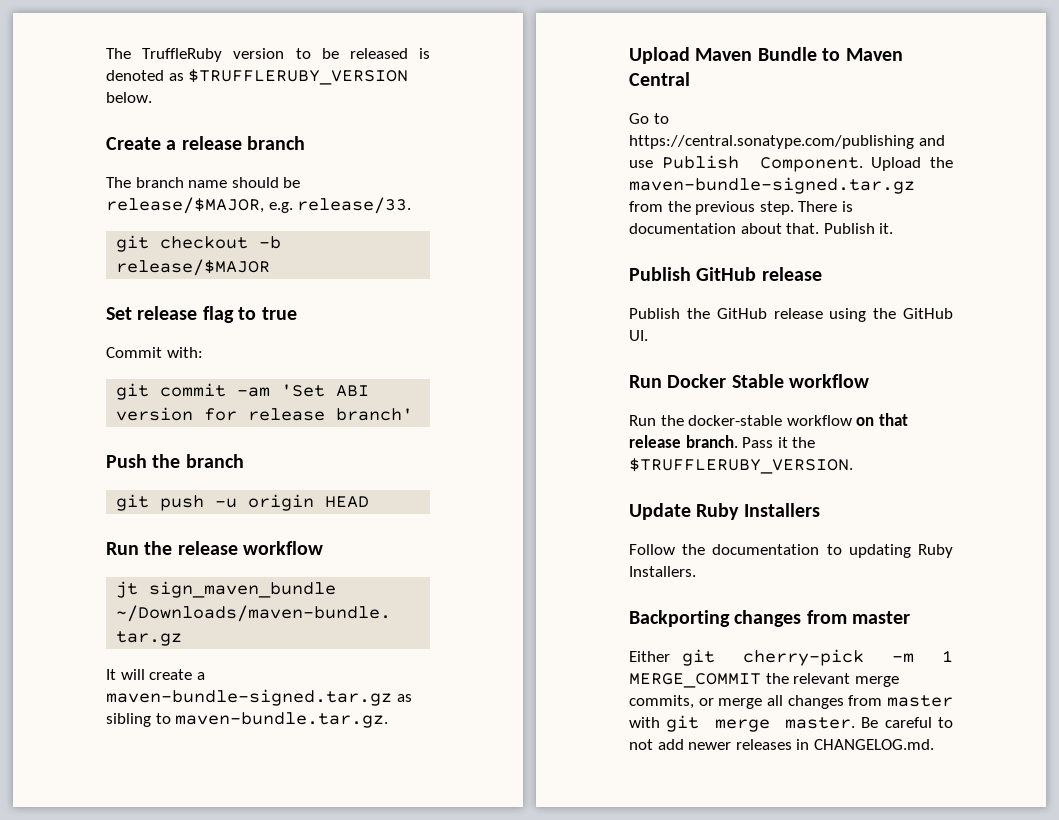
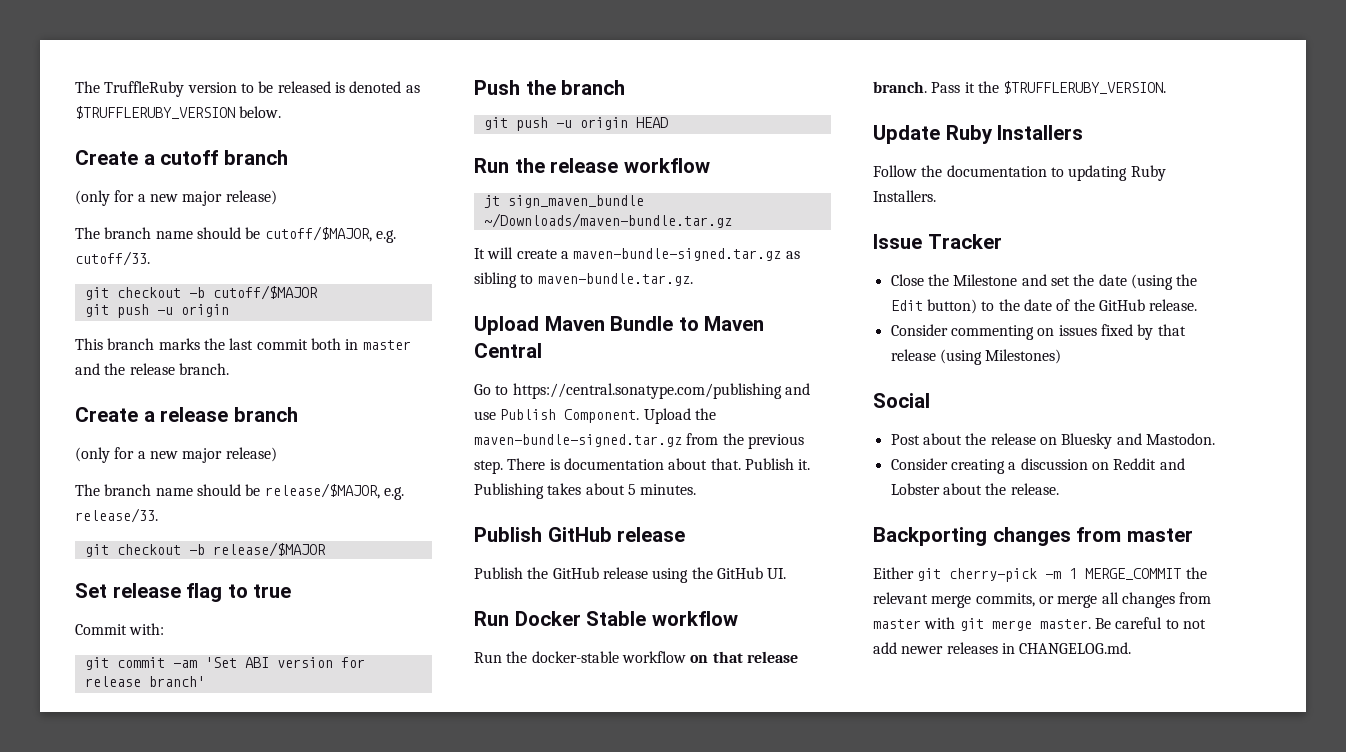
+ Create a cutoff branch
+ (only for a new major release)
+ The branch name should be cutoff/$MAJOR, e.g. cutoff/33.
+ git checkout -b cutoff/$MAJOR
+ git push -u origin
+ This branch marks the last commit both in master and the release branch.
  Create a release branch
+ (only for a new major release)
+ Publishing takes about 5 minutes.
+ Issue Tracker
+ Close the Milestone and set the date (using the Edit button) to the date of the GitHub release.
+ Consider commenting on issues fixed by that release (using Milestones)
+ Social
+ Post about the release on Bluesky and Mastodon.
+ Consider creating a discussion on Reddit and Lobster about the release.

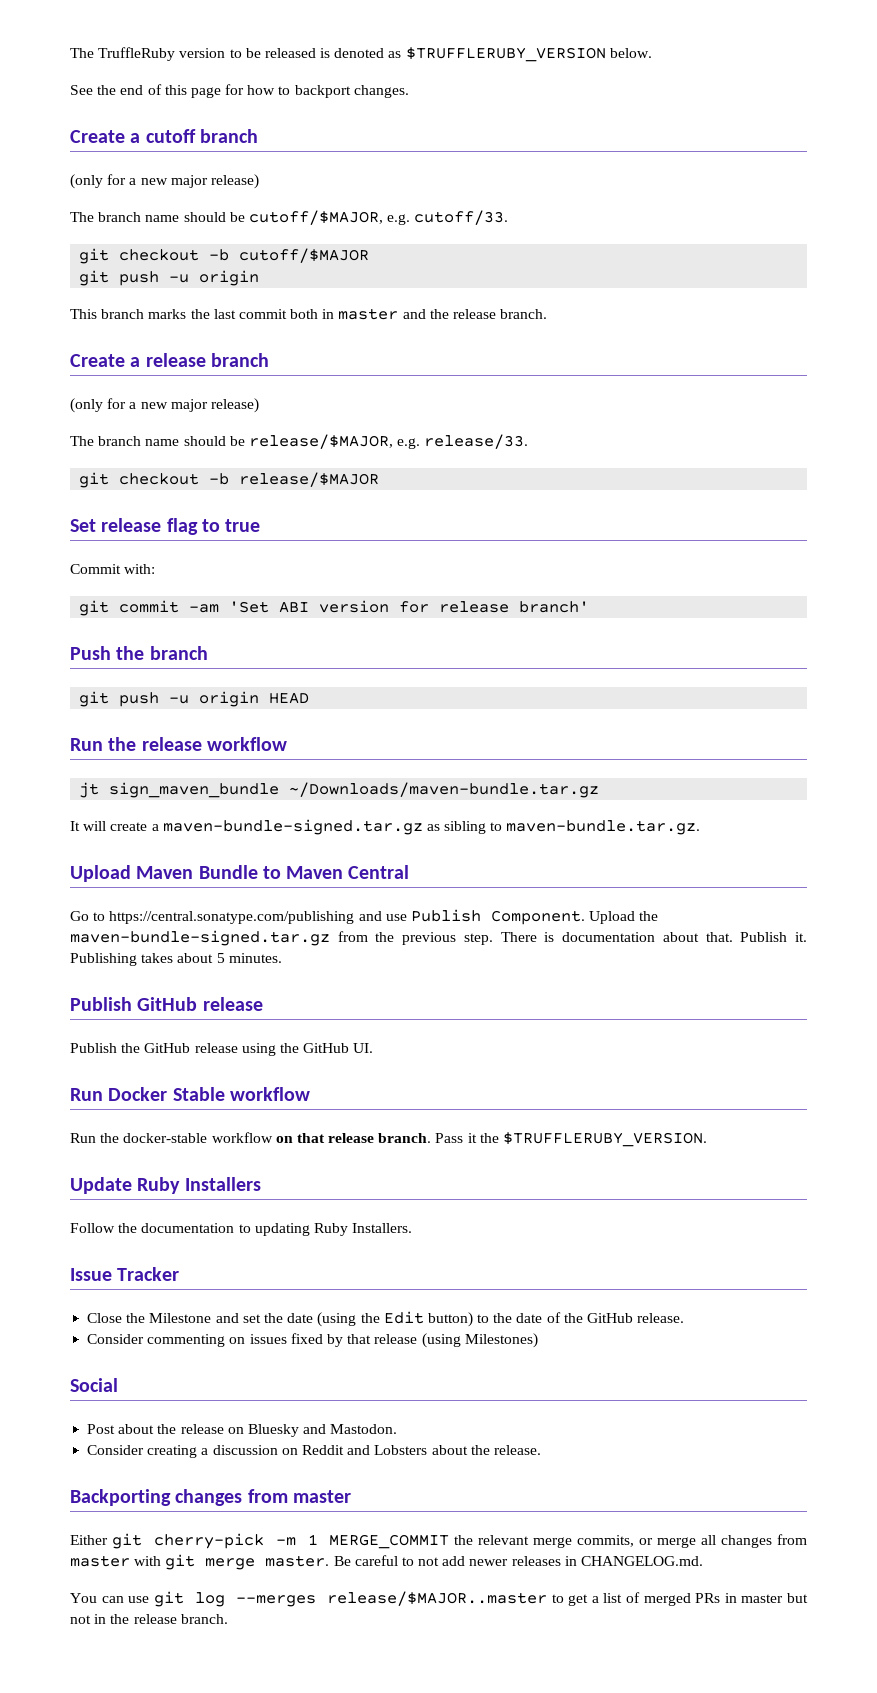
+ See the end of this page for how to backport changes.
- Consider creating a discussion on Reddit and Lobster about the release.
+ Consider creating a discussion on Reddit and Lobsters about the release.
+ You can use git log --merges release/$MAJOR..master to get a list of merged PRs in master but not in the release branch.

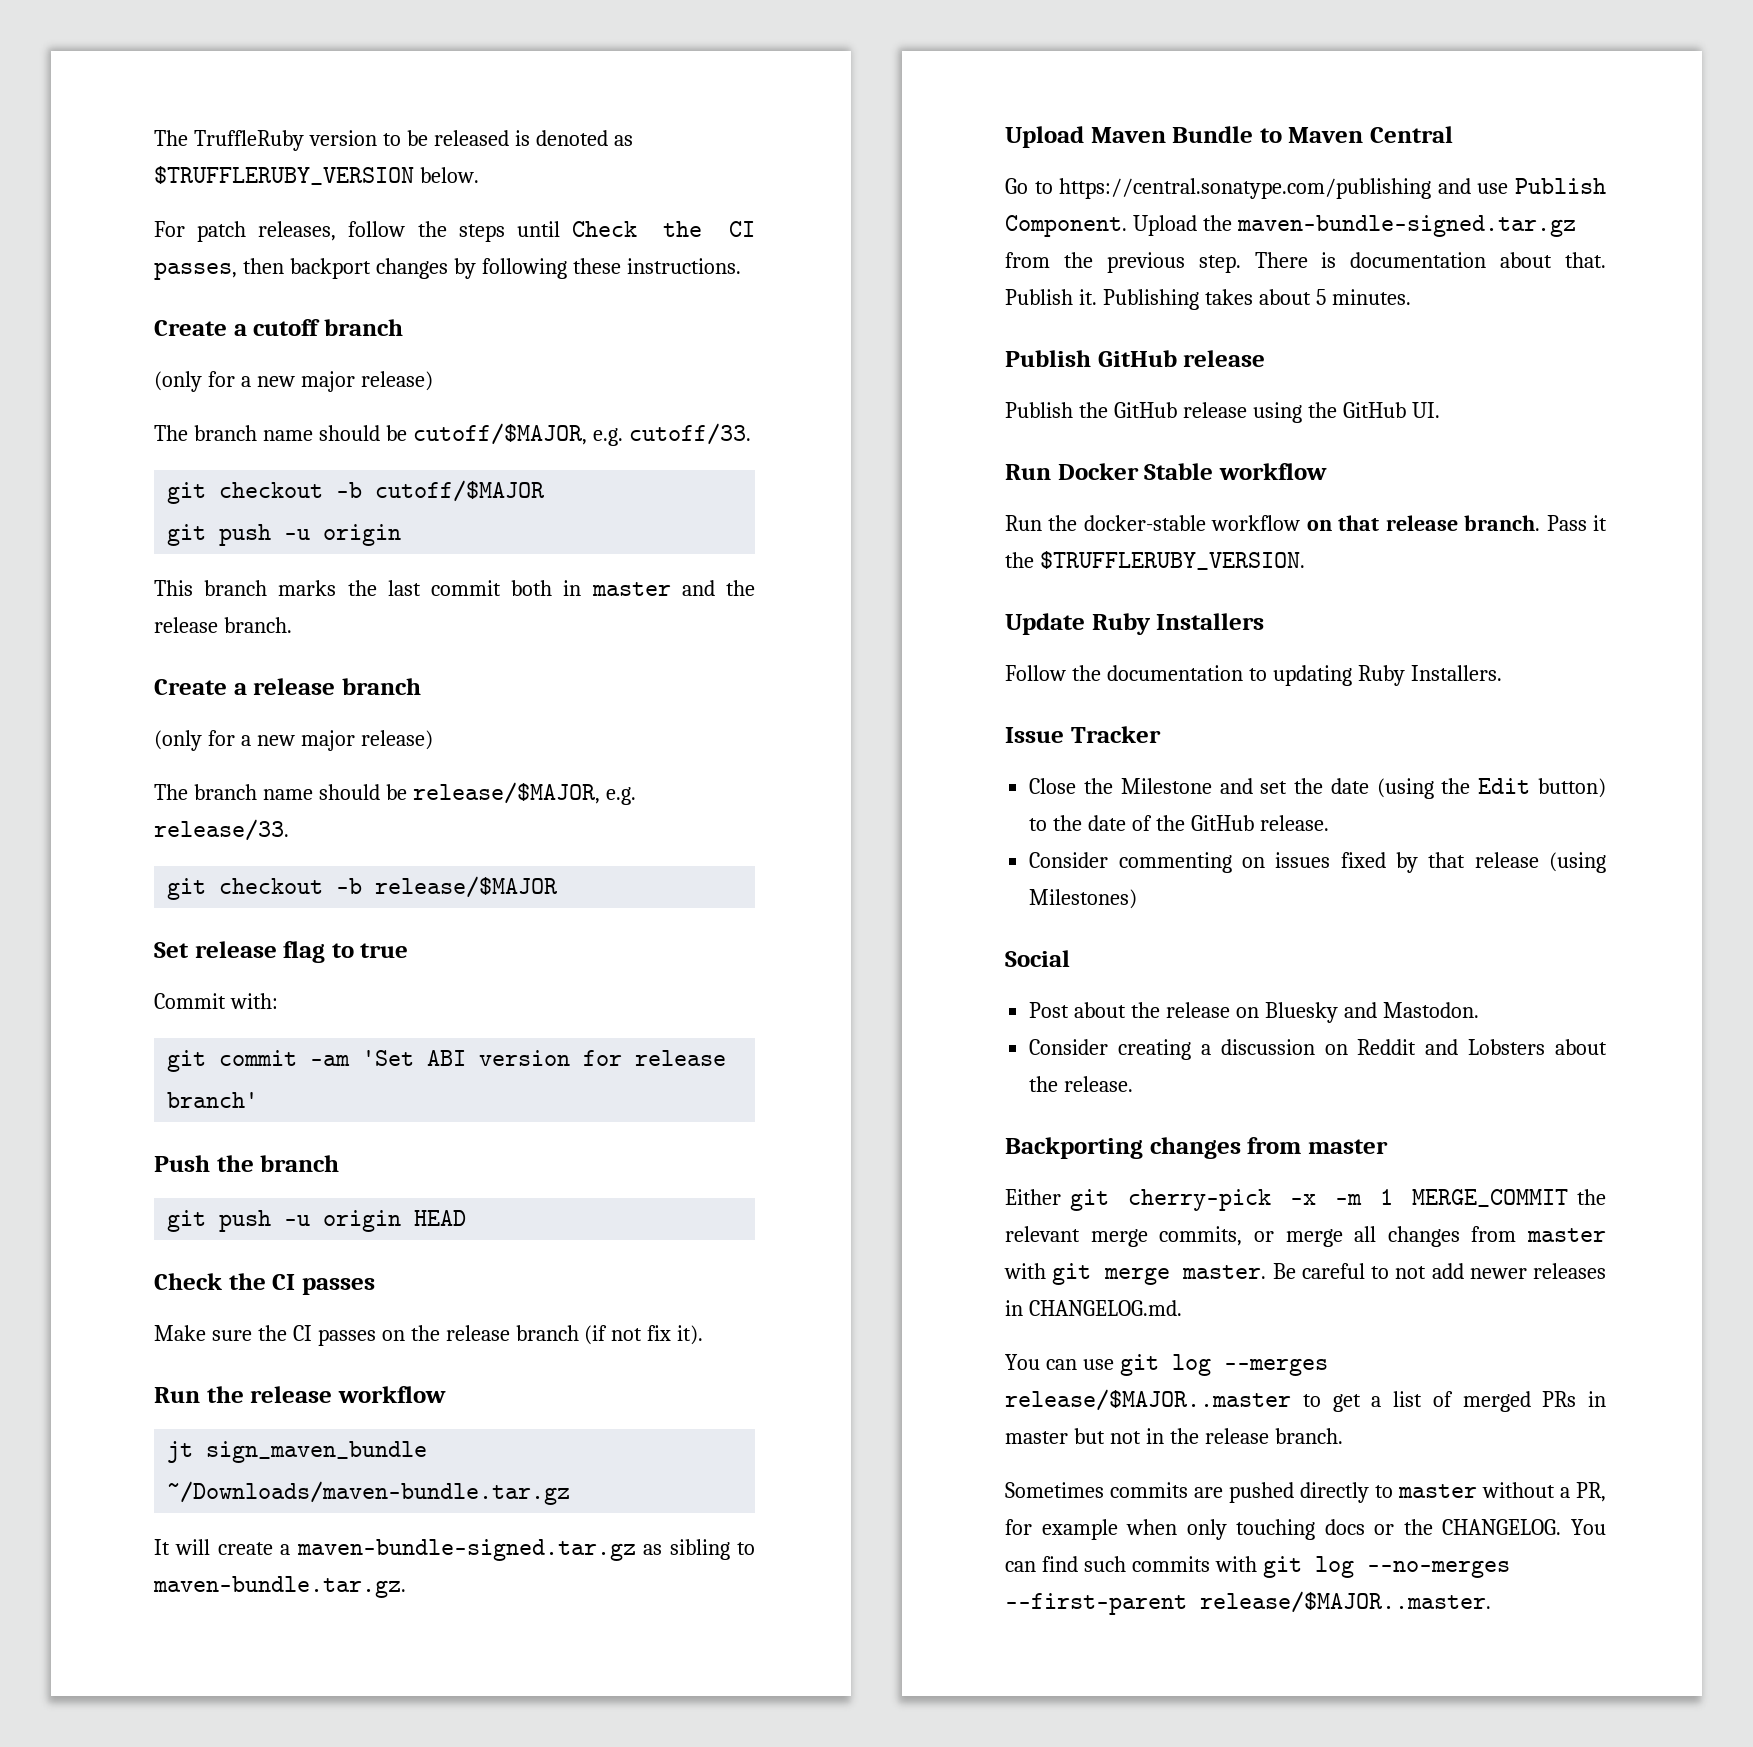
- See the end of this page for how to backport changes.
+ For patch releases, follow the steps until Check the CI passes, then backport changes by following these instructions.
+ Check the CI passes
+ Make sure the CI passes on the release branch (if not fix it).
- Either git cherry-pick -m 1 MERGE_COMMIT the relevant merge commits, or merge all changes from master with git merge master.
+ Either git cherry-pick -x -m 1 MERGE_COMMIT the relevant merge commits, or merge all changes from master with git merge master.
+ Sometimes commits are pushed directly to master without a PR, for example when only touching docs or the CHANGELOG. You can find such commits with git log --no-merges --first-parent release/$MAJOR..master.

